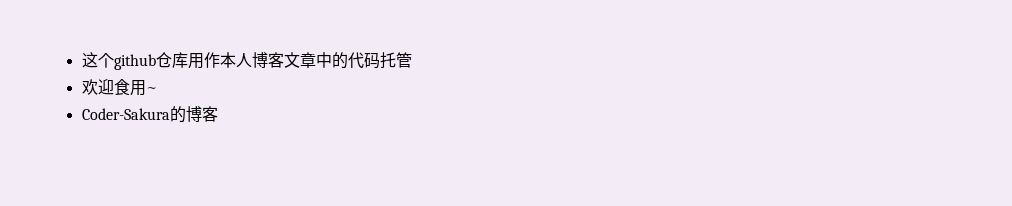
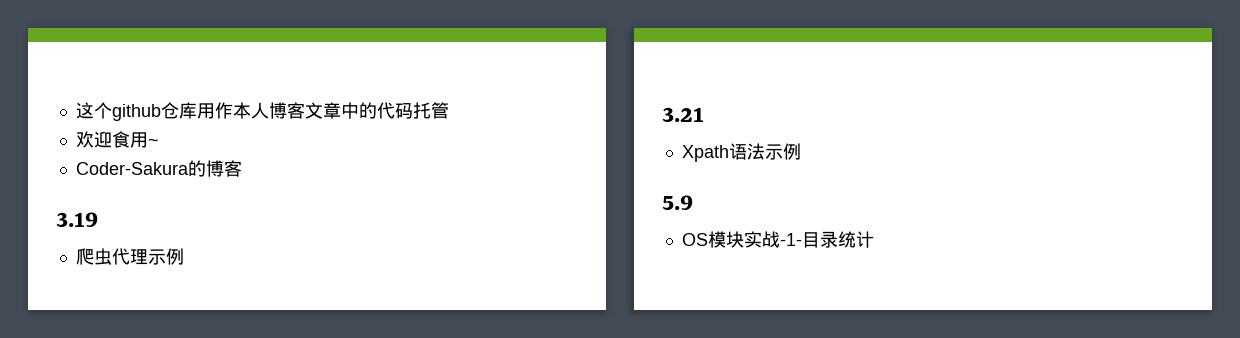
+ 3.19
+ 爬虫代理示例
+ 3.21
+ Xpath语法示例
+ 5.9
+ OS模块实战-1-目录统计

